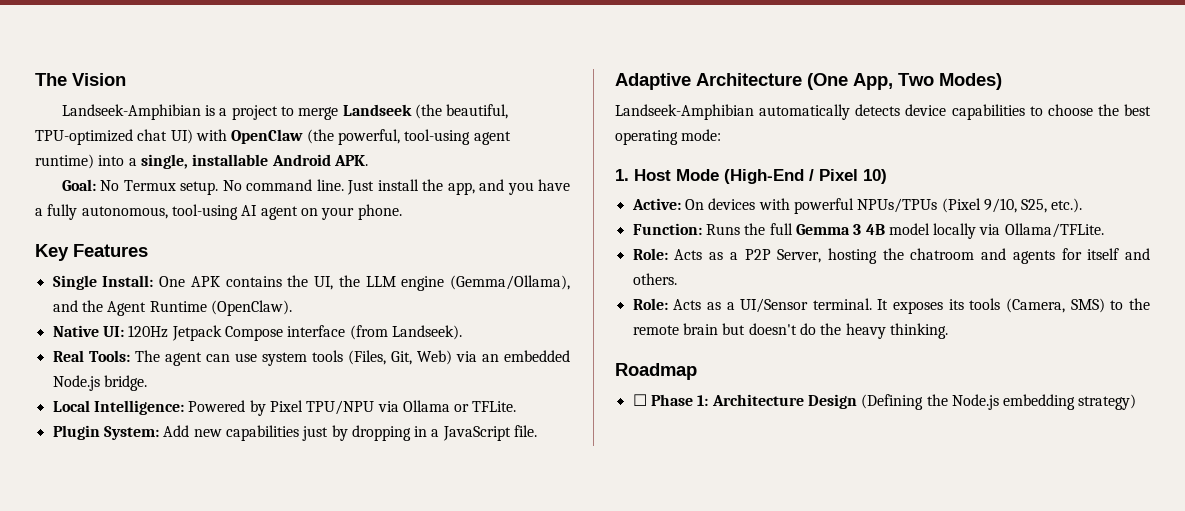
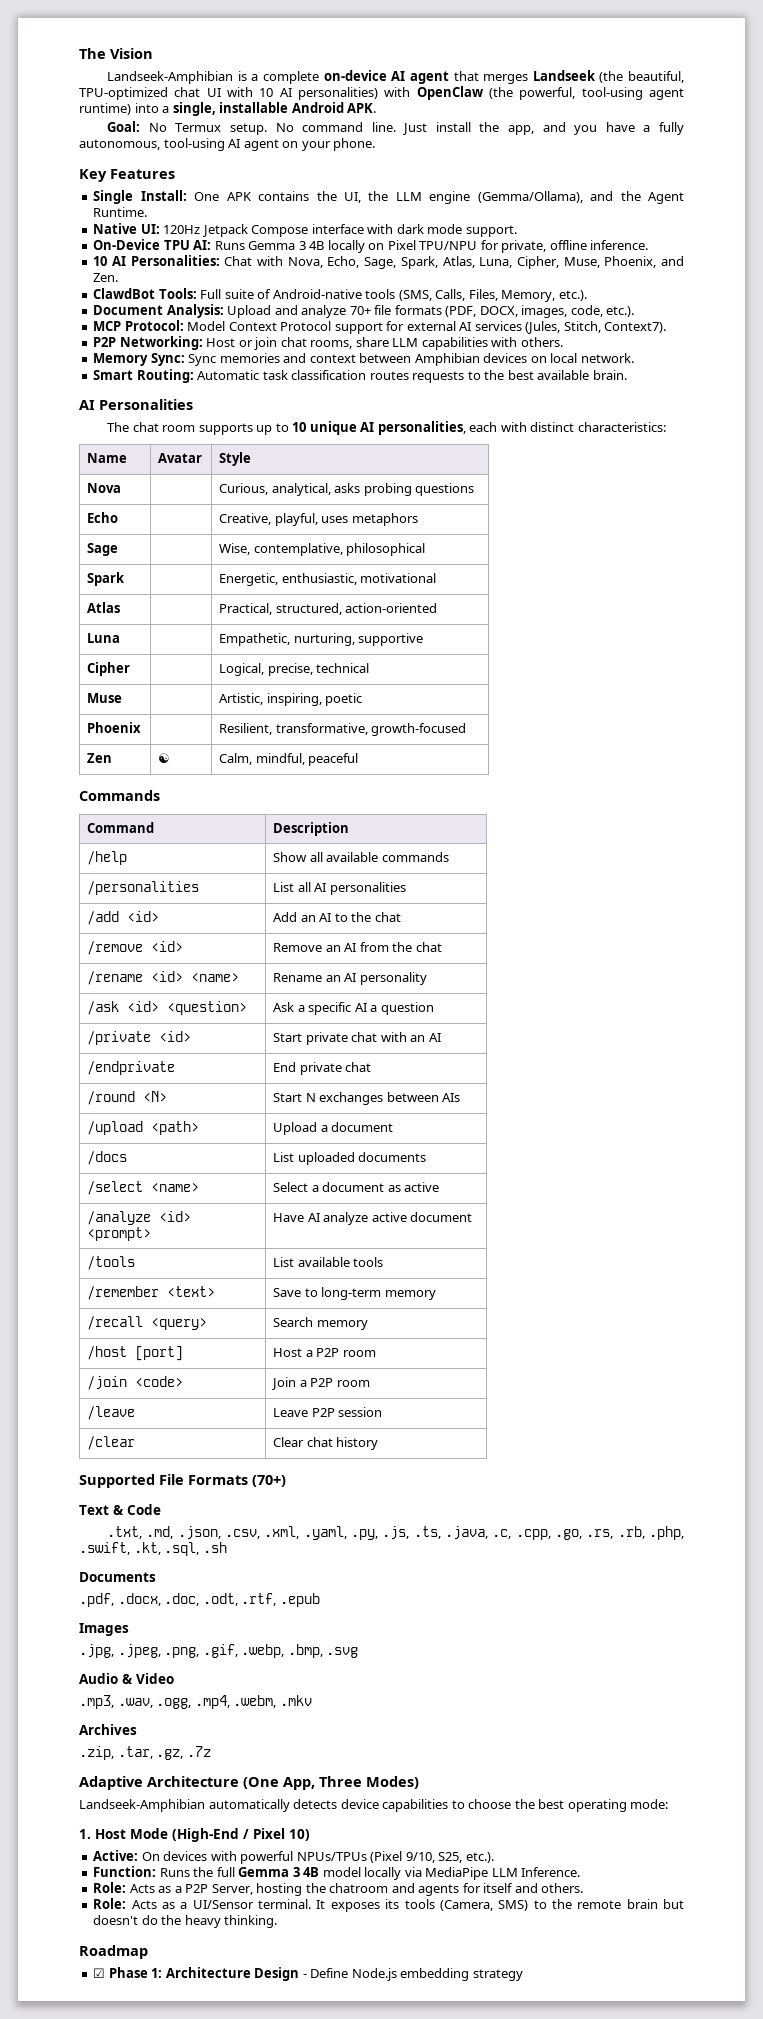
- Landseek-Amphibian is a project to merge Landseek (the beautiful, TPU-optimized chat UI) with OpenClaw (the powerful, tool-using agent runtime) into a single, installable Android APK.
+ Landseek-Amphibian is a complete on-device AI agent that merges Landseek (the beautiful, TPU-optimized chat UI with 10 AI personalities) with OpenClaw (the powerful, tool-using agent runtime) into a single, installable Android APK.
- Single Install: One APK contains the UI, the LLM engine (Gemma/Ollama), and the Agent Runtime (OpenClaw).
+ Single Install: One APK contains the UI, the LLM engine (Gemma/Ollama), and the Agent Runtime.
- Native UI: 120Hz Jetpack Compose interface (from Landseek).
- Real Tools: The agent can use system tools (Files, Git, Web) via an embedded Node.js bridge.
- Local Intelligence: Powered by Pixel TPU/NPU via Ollama or TFLite.
- Plugin System: Add new capabilities just by dropping in a JavaScript file.
+ Native UI: 120Hz Jetpack Compose interface with dark mode support.
+ On-Device TPU AI: Runs Gemma 3 4B locally on Pixel TPU/NPU for private, offline inference.
+ 10 AI Personalities: Chat with Nova, Echo, Sage, Spark, Atlas, Luna, Cipher, Muse, Phoenix, and Zen.
+ ClawdBot Tools: Full suite of Android-native tools (SMS, Calls, Files, Memory, etc.).
+ Document Analysis: Upload and analyze 70+ file formats (PDF, DOCX, images, code, etc.).
+ MCP Protocol: Model Context Protocol support for external AI services (Jules, Stitch, Context7).
+ P2P Networking: Host or join chat rooms, share LLM capabilities with others.
+ Memory Sync: Sync memories and context between Amphibian devices on local network.
+ Smart Routing: Automatic task classification routes requests to the best available brain.
+ AI Personalities
+ The chat room supports up to 10 unique AI personalities, each with distinct characteristics:
+ Name | Avatar | Style
+ Nova | | Curious, analytical, asks probing questions
+ Echo | | Creative, playful, uses metaphors
+ Sage | | Wise, contemplative, philosophical
+ Spark | | Energetic, enthusiastic, motivational
+ Atlas | | Practical, structured, action-oriented
+ Luna | | Empathetic, nurturing, supportive
+ Cipher | | Logical, precise, technical
+ Muse | | Artistic, inspiring, poetic
+ Phoenix | | Resilient, transformative, growth-focused
+ Zen | ☯ | Calm, mindful, peaceful
+ Commands
+ Command | Description
+ /help | Show all available commands
+ /personalities | List all AI personalities
+ /add <id> | Add an AI to the chat
+ /remove <id> | Remove an AI from the chat
+ /rename <id> <name> | Rename an AI personality
+ /ask <id> <question> | Ask a specific AI a question
+ /private <id> | Start private chat with an AI
+ /endprivate | End private chat
+ /round <N> | Start N exchanges between AIs
+ /upload <path> | Upload a document
+ /docs | List uploaded documents
+ /select <name> | Select a document as active
+ /analyze <id> <prompt> | Have AI analyze active document
+ /tools | List available tools
+ /remember <text> | Save to long-term memory
+ /recall <query> | Search memory
+ /host [port] | Host a P2P room
+ /join <code> | Join a P2P room
+ /leave | Leave P2P session
+ /clear | Clear chat history
+ Supported File Formats (70+)
+ Text & Code
+ .txt, .md, .json, .csv, .xml, .yaml, .py, .js, .ts, .java, .c, .cpp, .go, .rs, .rb, .php, .swift, .kt, .sql, .sh
+ Documents
+ .pdf, .docx, .doc, .odt, .rtf, .epub
+ Images
+ .jpg, .jpeg, .png, .gif, .webp, .bmp, .svg
+ Audio & Video
+ .mp3, .wav, .ogg, .mp4, .webm, .mkv
+ Archives
+ .zip, .tar, .gz, .7z
- Adaptive Architecture (One App, Two Modes)
+ Adaptive Architecture (One App, Three Modes)
- Function: Runs the full Gemma 3 4B model locally via Ollama/TFLite.
+ Function: Runs the full Gemma 3 4B model locally via MediaPipe LLM Inference.
- ☐ Phase 1: Architecture Design (Defining the Node.js embedding strategy)
+ ☑ Phase 1: Architecture Design - Define Node.js embedding strategy

